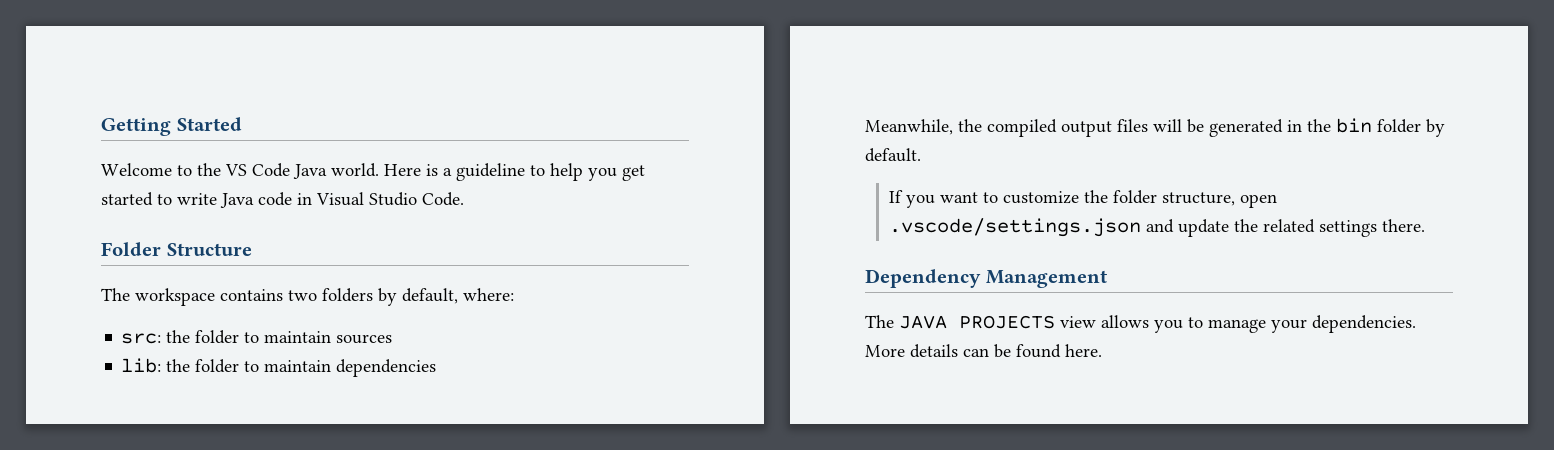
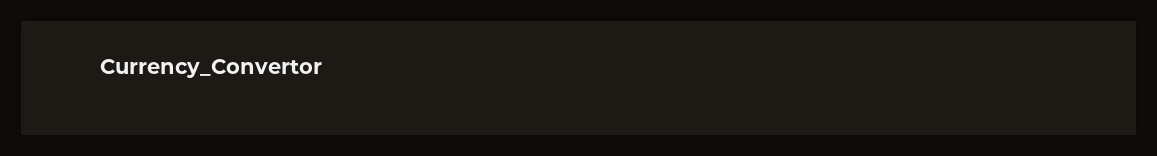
- Getting Started
- Welcome to the VS Code Java world. Here is a guideline to help you get started to write Java code in Visual Studio Code.
- Folder Structure
- The workspace contains two folders by default, where:
- src: the folder to maintain sources
- lib: the folder to maintain dependencies
- Meanwhile, the compiled output files will be generated in the bin folder by default.
- If you want to customize the folder structure, open .vscode/settings.json and update the related settings there.
- Dependency Management
- The JAVA PROJECTS view allows you to manage your dependencies. More details can be found here.
+ Currency_Convertor

